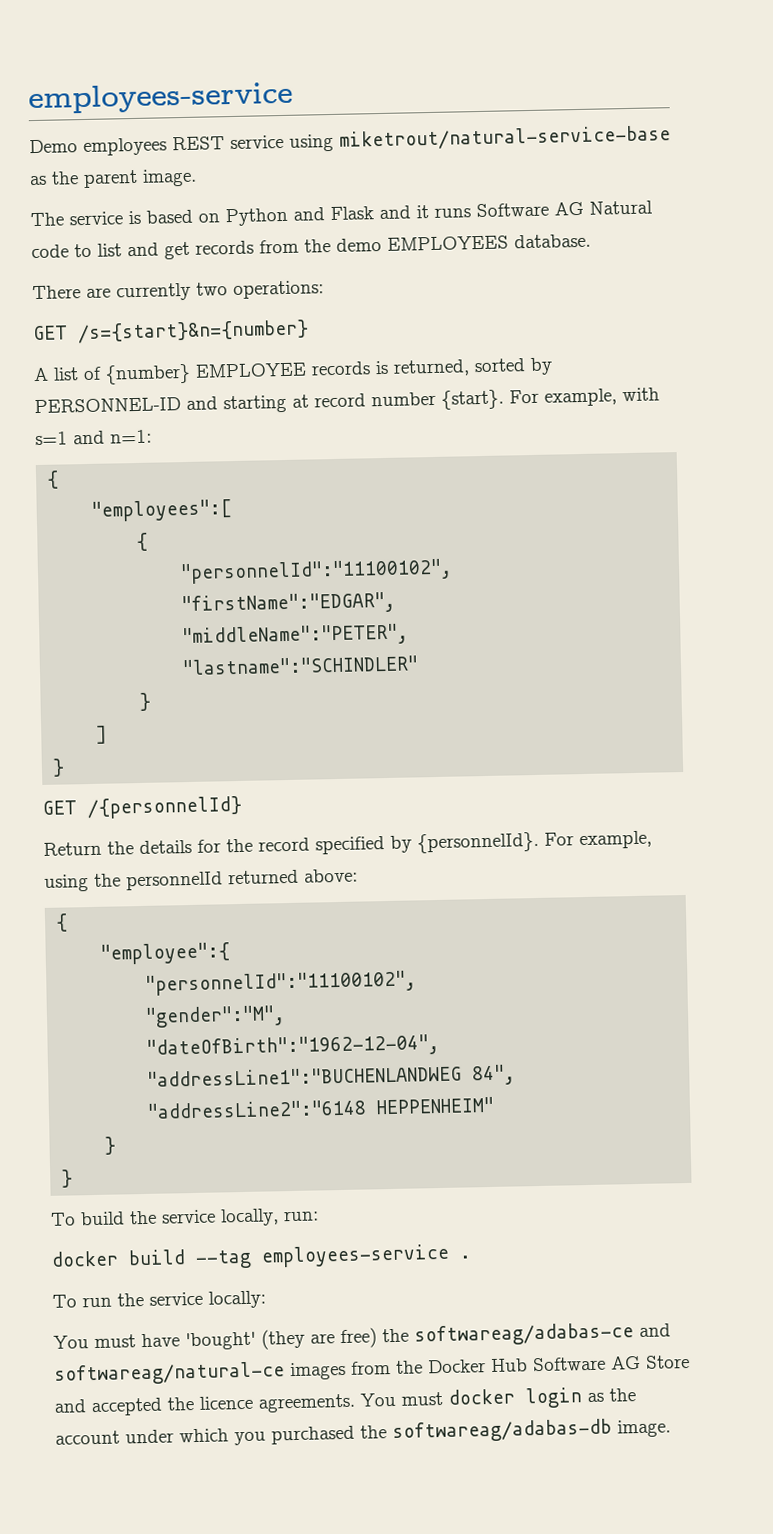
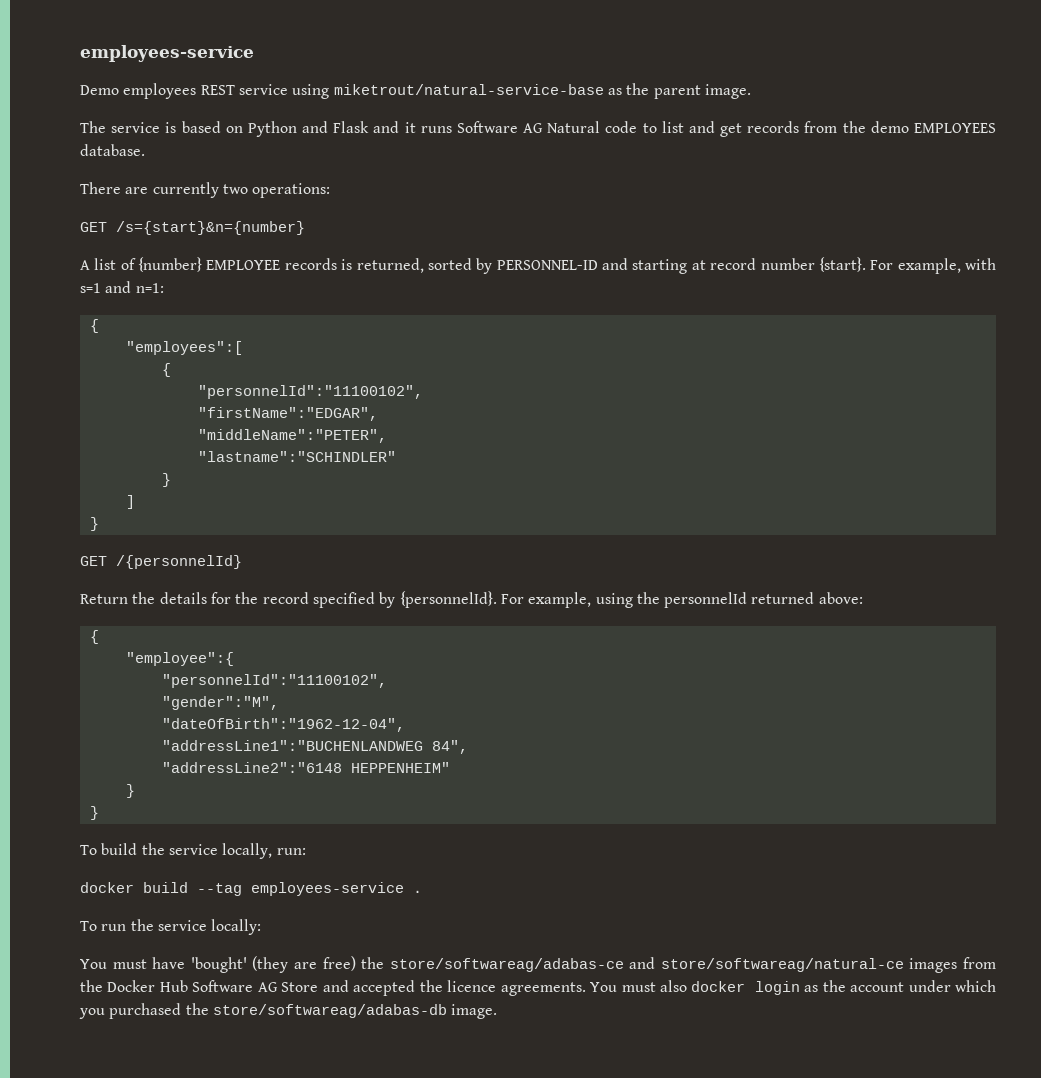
- You must have 'bought' (they are free) the softwareag/adabas-ce and softwareag/natural-ce images from the Docker Hub Software AG Store and accepted the licence agreements.
+ You must have 'bought' (they are free) the store/softwareag/adabas-ce and store/softwareag/natural-ce images from the Docker Hub Software AG Store and accepted the licence agreements.
- You must docker login as the account under which you purchased the softwareag/adabas-db image.
+ You must also docker login as the account under which you purchased the store/softwareag/adabas-db image.

